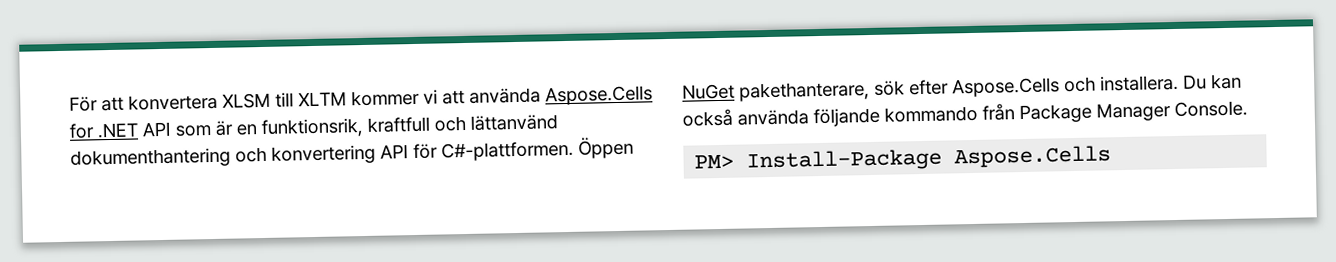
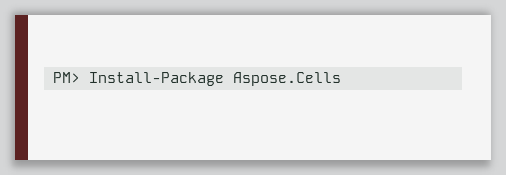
- För att konvertera XLSM till XLTM kommer vi att använda Aspose.Cells for .NET API som är en funktionsrik, kraftfull och lättanvänd dokumenthantering och konvertering API för C#-plattformen. Öppen NuGet pakethanterare, sök efter Aspose.Cells och installera. Du kan också använda följande kommando från Package Manager Console.

